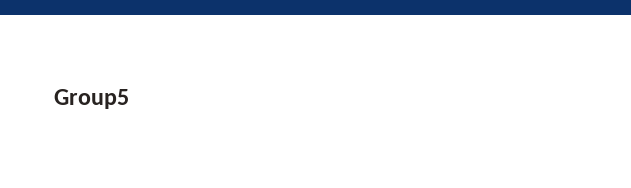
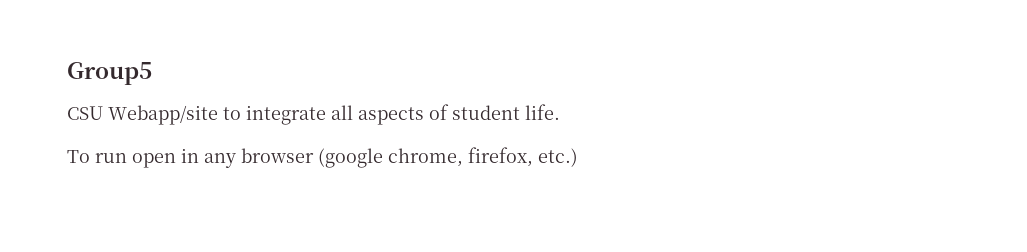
+ CSU Webapp/site to integrate all aspects of student life.
+ To run open in any browser (google chrome, firefox, etc.)

